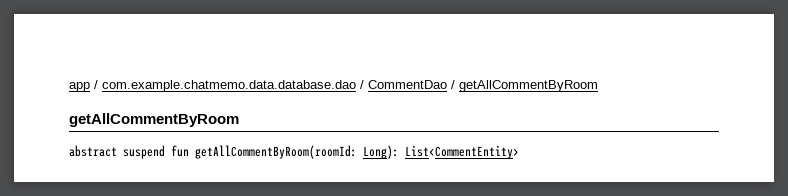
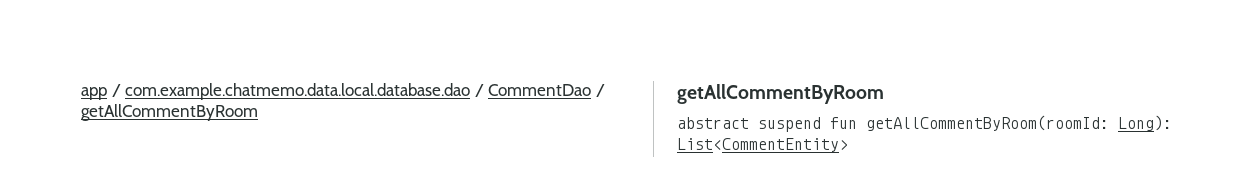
- app / com.example.chatmemo.data.database.dao / CommentDao / getAllCommentByRoom
+ app / com.example.chatmemo.data.local.database.dao / CommentDao / getAllCommentByRoom

